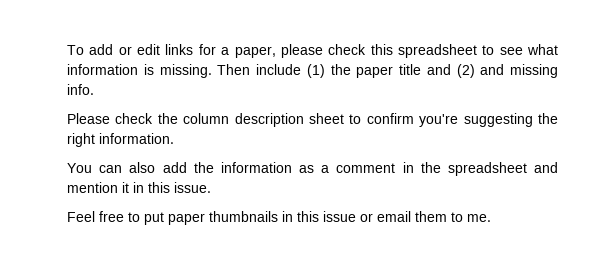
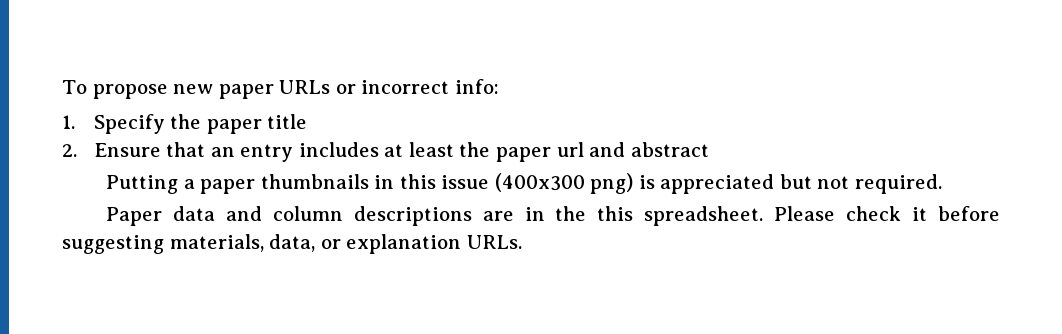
- To add or edit links for a paper, please check this spreadsheet to see what information is missing. Then include (1) the paper title and (2) and missing info.
- Please check the column description sheet to confirm you're suggesting the right information.
- You can also add the information as a comment in the spreadsheet and mention it in this issue.
- Feel free to put paper thumbnails in this issue or email them to me.
+ To propose new paper URLs or incorrect info:
+ 1. Specify the paper title
+ 2. Ensure that an entry includes at least the paper url and abstract
+ Putting a paper thumbnails in this issue (400x300 png) is appreciated but not required.
+ Paper data and column descriptions are in the this spreadsheet. Please check it before suggesting materials, data, or explanation URLs.

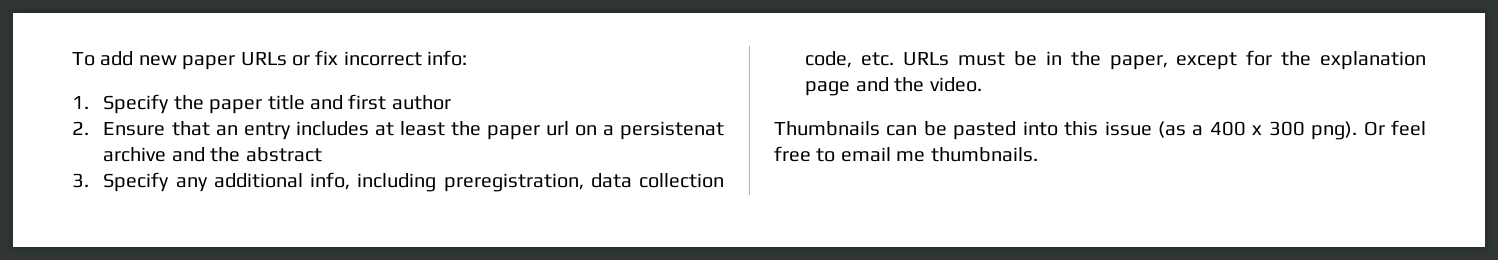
- To propose new paper URLs or incorrect info:
+ To add new paper URLs or fix incorrect info:
- 1. Specify the paper title
+ 1. Specify the paper title and first author
- 2. Ensure that an entry includes at least the paper url and abstract
- Putting a paper thumbnails in this issue (400x300 png) is appreciated but not required.
- Paper data and column descriptions are in the this spreadsheet. Please check it before suggesting materials, data, or explanation URLs.
+ 2. Ensure that an entry includes at least the paper url on a persistenat archive and the abstract
+ 3. Specify any additional info, including preregistration, data collection code, etc. URLs must be in the paper, except for the explanation page and the video.
+ Thumbnails can be pasted into this issue (as a 400 x 300 png). Or feel free to email me thumbnails.

